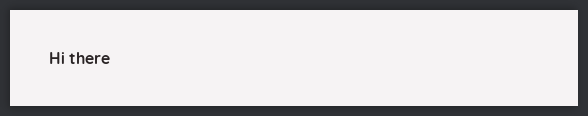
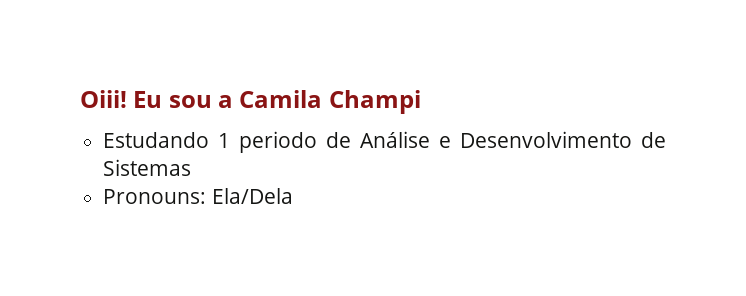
- Hi there
+ Oiii! Eu sou a Camila Champi
+ Estudando 1 periodo de Análise e Desenvolvimento de Sistemas
+ Pronouns: Ela/Dela

